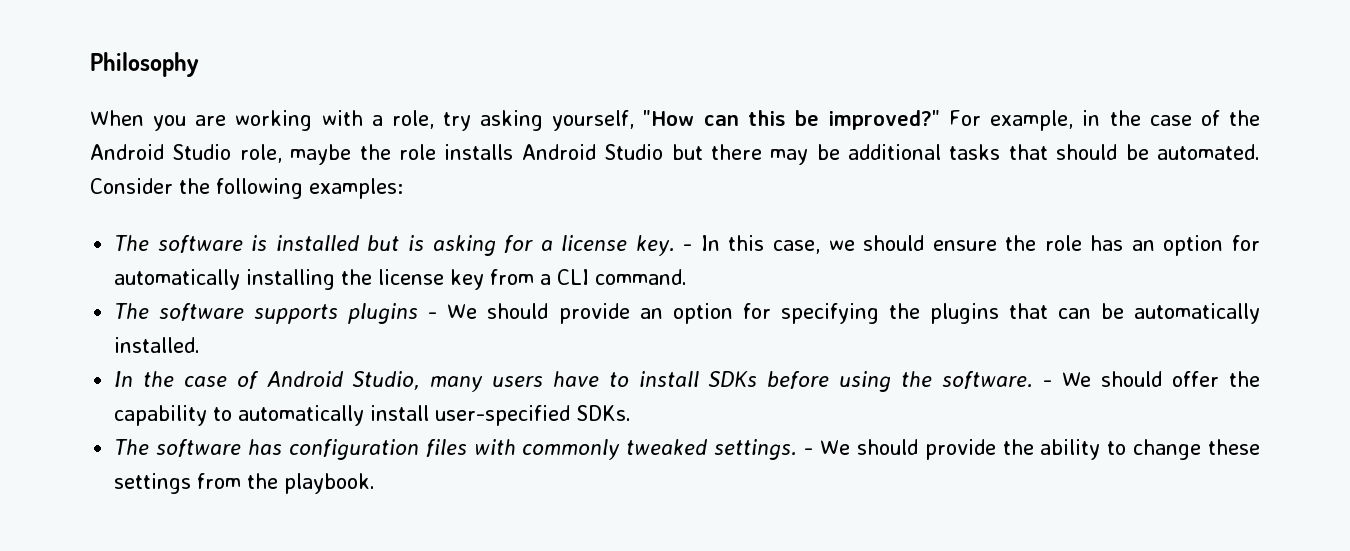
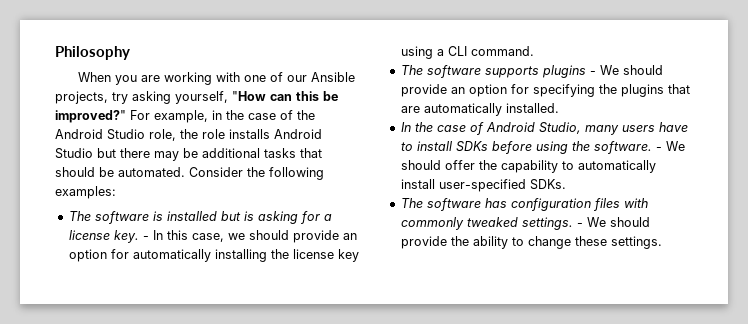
- When you are working with a role, try asking yourself, "How can this be improved?"
+ When you are working with one of our Ansible projects, try asking yourself, "How can this be improved?"
- For example, in the case of the Android Studio role, maybe the role installs Android Studio but there may be additional tasks that should be automated.
+ For example, in the case of the Android Studio role, the role installs Android Studio but there may be additional tasks that should be automated.
- - In this case, we should ensure the role has an option for automatically installing the license key from a CLI command.
+ - In this case, we should provide an option for automatically installing the license key using a CLI command.
- The software supports plugins - We should provide an option for specifying the plugins that can be automatically installed.
+ The software supports plugins - We should provide an option for specifying the plugins that are automatically installed.
- - We should provide the ability to change these settings from the playbook.
+ - We should provide the ability to change these settings.

